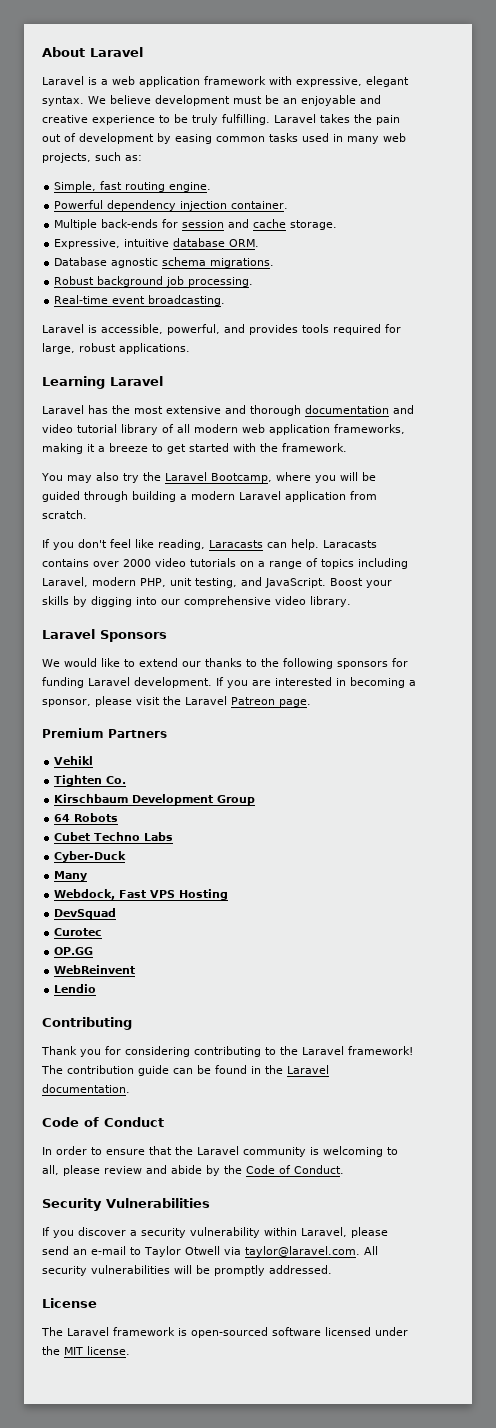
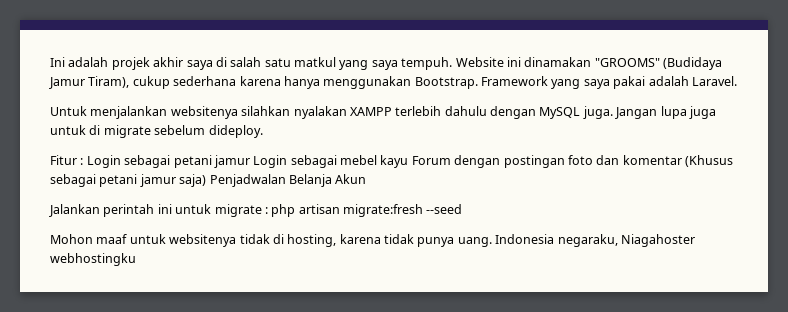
- About Laravel
- Laravel is a web application framework with expressive, elegant syntax. We believe development must be an enjoyable and creative experience to be truly fulfilling. Laravel takes the pain out of development by easing common tasks used in many web projects, such as:
- Simple, fast routing engine.
- Powerful dependency injection container.
- Multiple back-ends for session and cache storage.
- Expressive, intuitive database ORM.
- Database agnostic schema migrations.
- Robust background job processing.
- Real-time event broadcasting.
- Laravel is accessible, powerful, and provides tools required for large, robust applications.
- Learning Laravel
- Laravel has the most extensive and thorough documentation and video tutorial library of all modern web application frameworks, making it a breeze to get started with the framework.
- You may also try the Laravel Bootcamp, where you will be guided through building a modern Laravel application from scratch.
- If you don't feel like reading, Laracasts can help. Laracasts contains over 2000 video tutorials on a range of topics including Laravel, modern PHP, unit testing, and JavaScript. Boost your skills by digging into our comprehensive video library.
- Laravel Sponsors
- We would like to extend our thanks to the following sponsors for funding Laravel development. If you are interested in becoming a sponsor, please visit the Laravel Patreon page.
- Premium Partners
- Vehikl
- Tighten Co.
- Kirschbaum Development Group
- 64 Robots
- Cubet Techno Labs
- Cyber-Duck
- Many
- Webdock, Fast VPS Hosting
- DevSquad
- Curotec
- OP.GG
- WebReinvent
- Lendio
- Contributing
- Thank you for considering contributing to the Laravel framework! The contribution guide can be found in the Laravel documentation.
- Code of Conduct
- In order to ensure that the Laravel community is welcoming to all, please review and abide by the Code of Conduct.
- Security Vulnerabilities
- If you discover a security vulnerability within Laravel, please send an e-mail to Taylor Otwell via taylor@laravel.com. All security vulnerabilities will be promptly addressed.
- License
- The Laravel framework is open-sourced software licensed under the MIT license.
+ Ini adalah projek akhir saya di salah satu matkul yang saya tempuh. Website ini dinamakan "GROOMS" (Budidaya Jamur Tiram), cukup sederhana karena hanya menggunakan Bootstrap. Framework yang saya pakai adalah Laravel.
+ Untuk menjalankan websitenya silahkan nyalakan XAMPP terlebih dahulu dengan MySQL juga. Jangan lupa juga untuk di migrate sebelum dideploy.
+ Fitur : Login sebagai petani jamur Login sebagai mebel kayu Forum dengan postingan foto dan komentar (Khusus sebagai petani jamur saja) Penjadwalan Belanja Akun
+ Jalankan perintah ini untuk migrate : php artisan migrate:fresh --seed
+ Mohon maaf untuk websitenya tidak di hosting, karena tidak punya uang. Indonesia negaraku, Niagahoster webhostingku

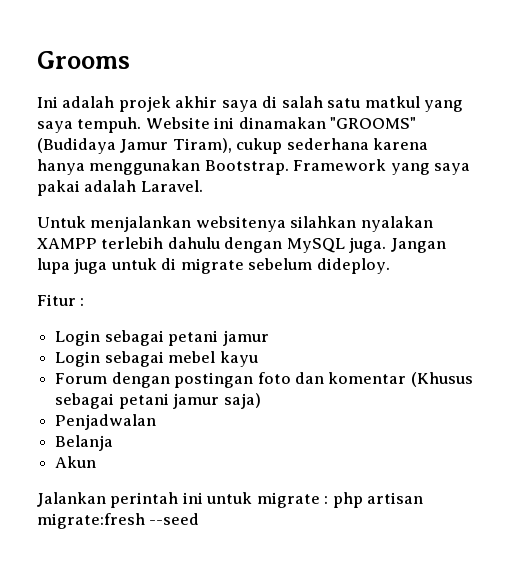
+ Grooms
- Fitur : Login sebagai petani jamur Login sebagai mebel kayu Forum dengan postingan foto dan komentar (Khusus sebagai petani jamur saja) Penjadwalan Belanja Akun
+ Fitur :
+ Login sebagai petani jamur
+ Login sebagai mebel kayu
+ Forum dengan postingan foto dan komentar (Khusus sebagai petani jamur saja)
+ Penjadwalan
+ Belanja
+ Akun
- Mohon maaf untuk websitenya tidak di hosting, karena tidak punya uang. Indonesia negaraku, Niagahoster webhostingku

